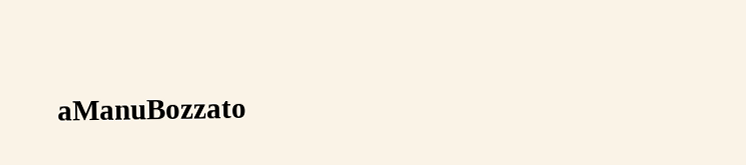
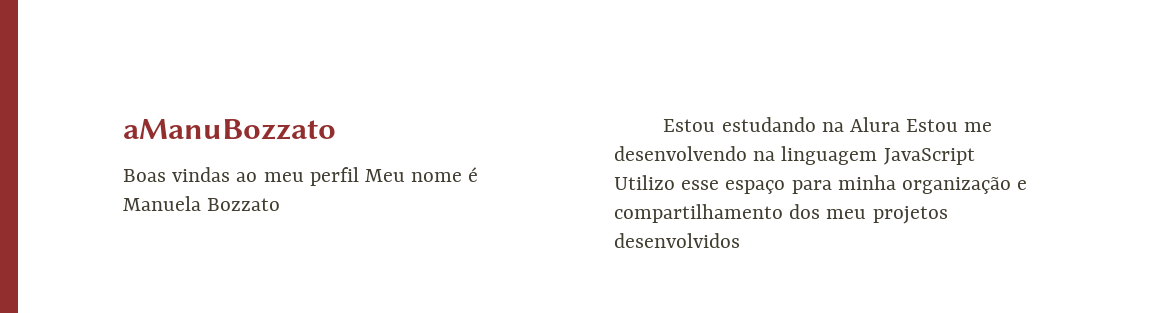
+ Boas vindas ao meu perfil Meu nome é Manuela Bozzato
+ Estou estudando na Alura Estou me desenvolvendo na linguagem JavaScript Utilizo esse espaço para minha organização e compartilhamento dos meu projetos desenvolvidos

